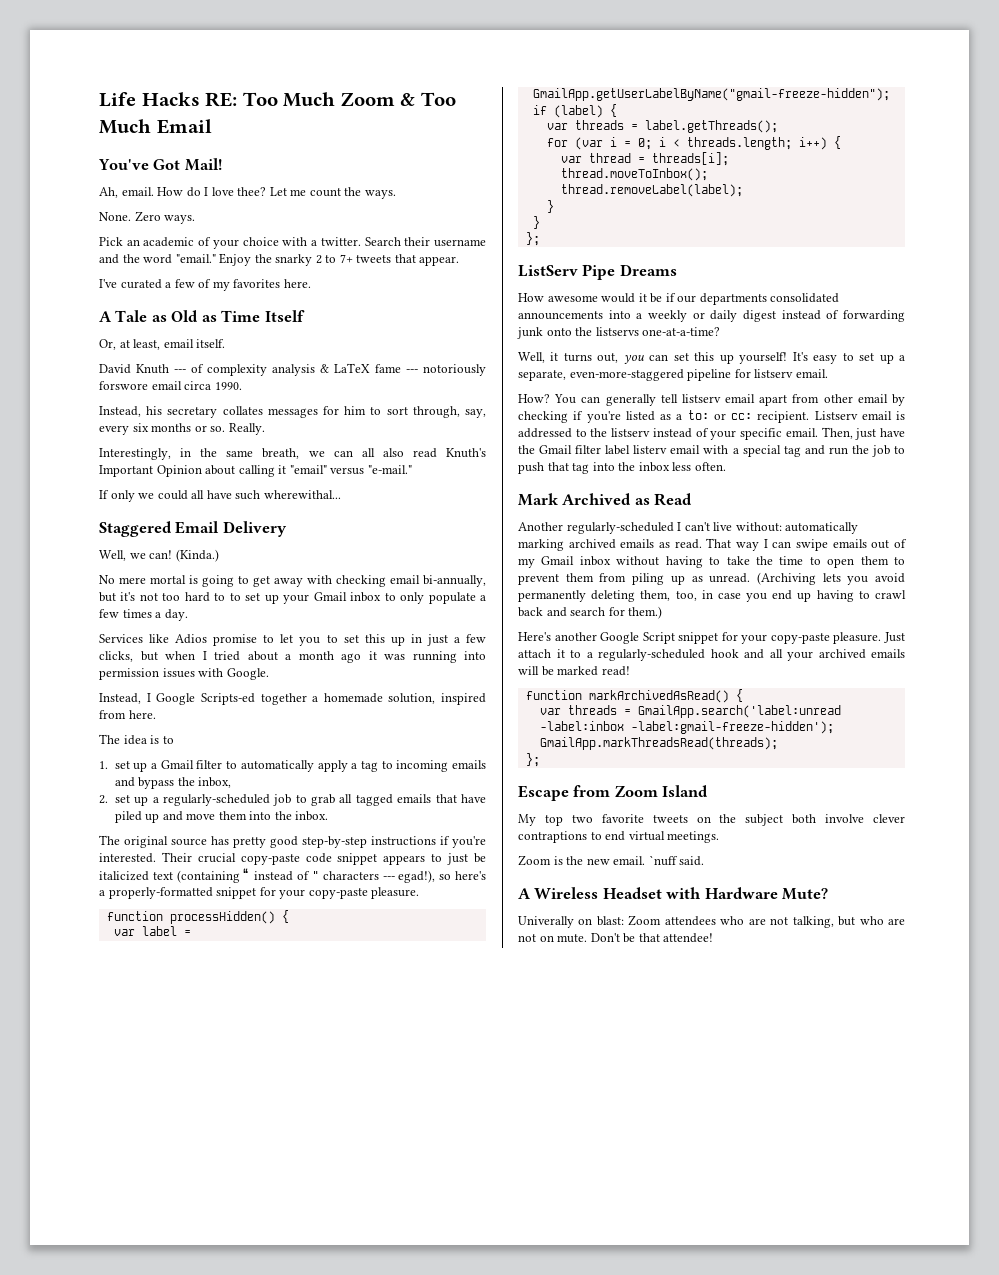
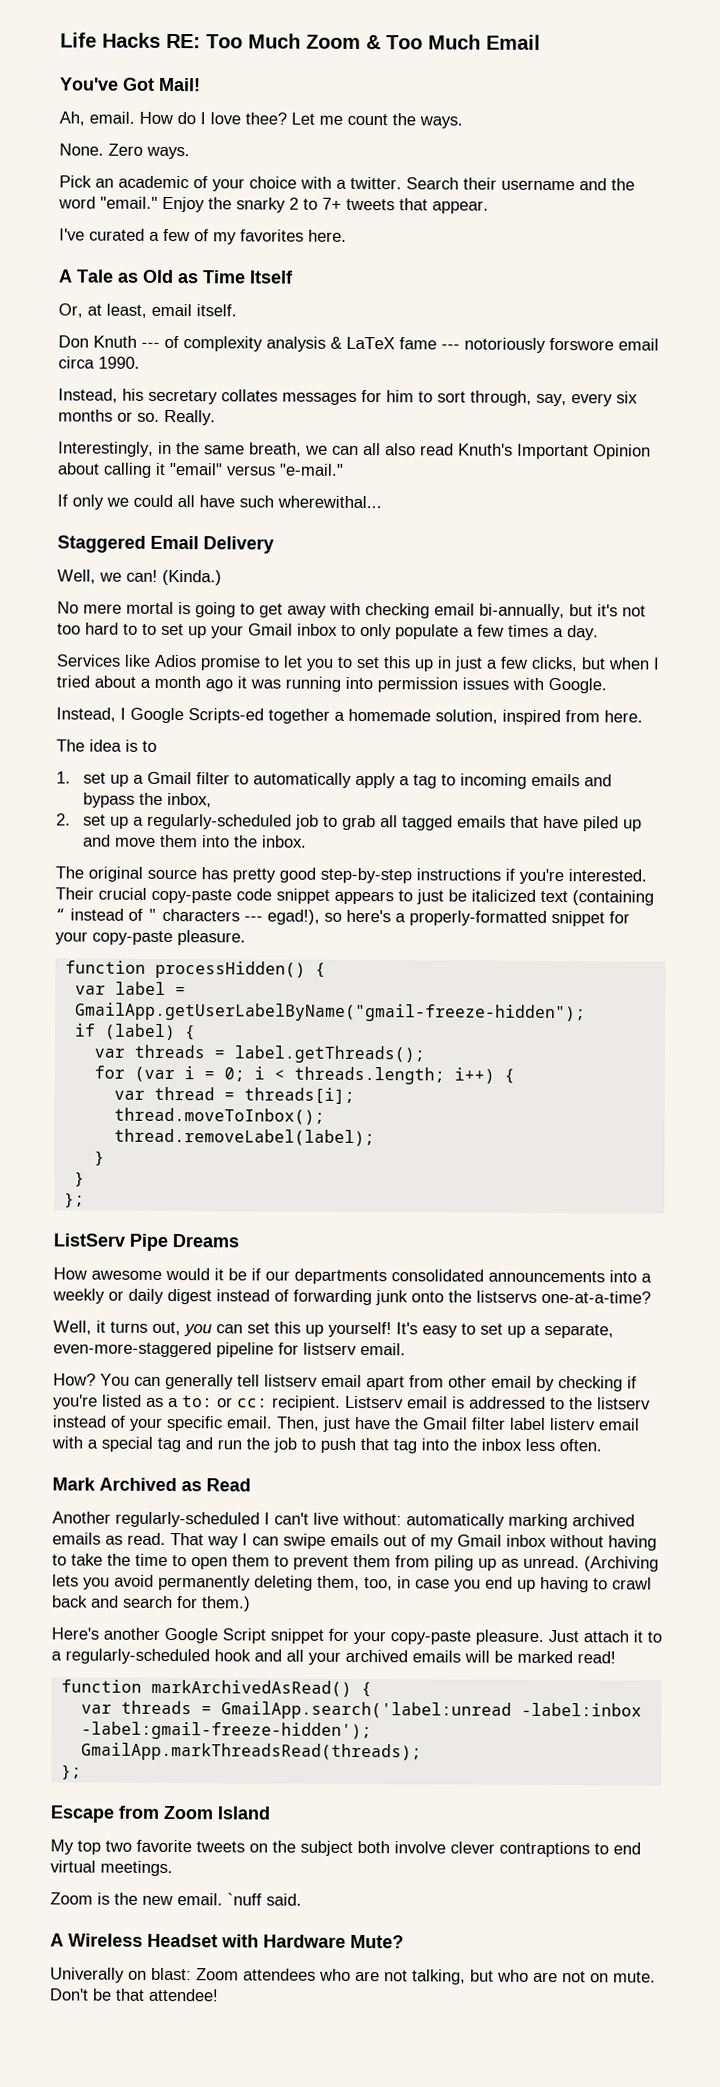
- David Knuth --- of complexity analysis & LaTeX fame --- notoriously forswore email circa 1990.
+ Don Knuth --- of complexity analysis & LaTeX fame --- notoriously forswore email circa 1990.

